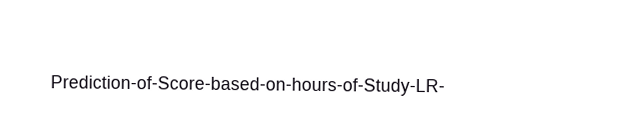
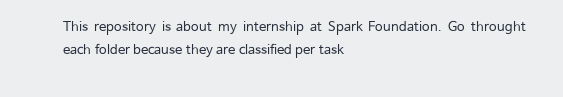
- Prediction-of-Score-based-on-hours-of-Study-LR-
+ This repository is about my internship at Spark Foundation. Go throught each folder because they are classified per task

